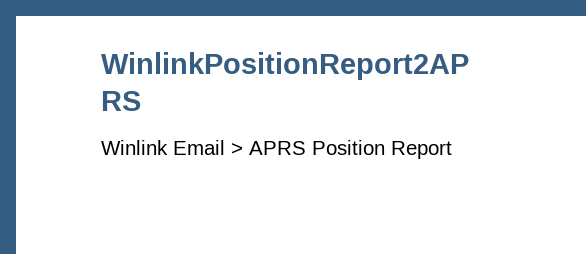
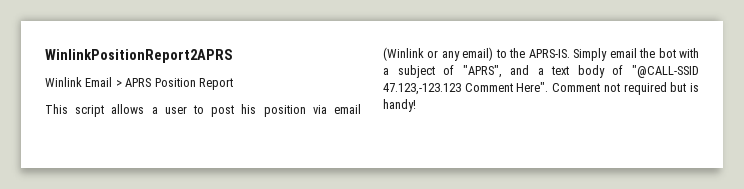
+ This script allows a user to post his position via email (Winlink or any email) to the APRS-IS. Simply email the bot with a subject of "APRS", and a text body of "@CALL-SSID 47.123,-123.123 Comment Here". Comment not required but is handy!

